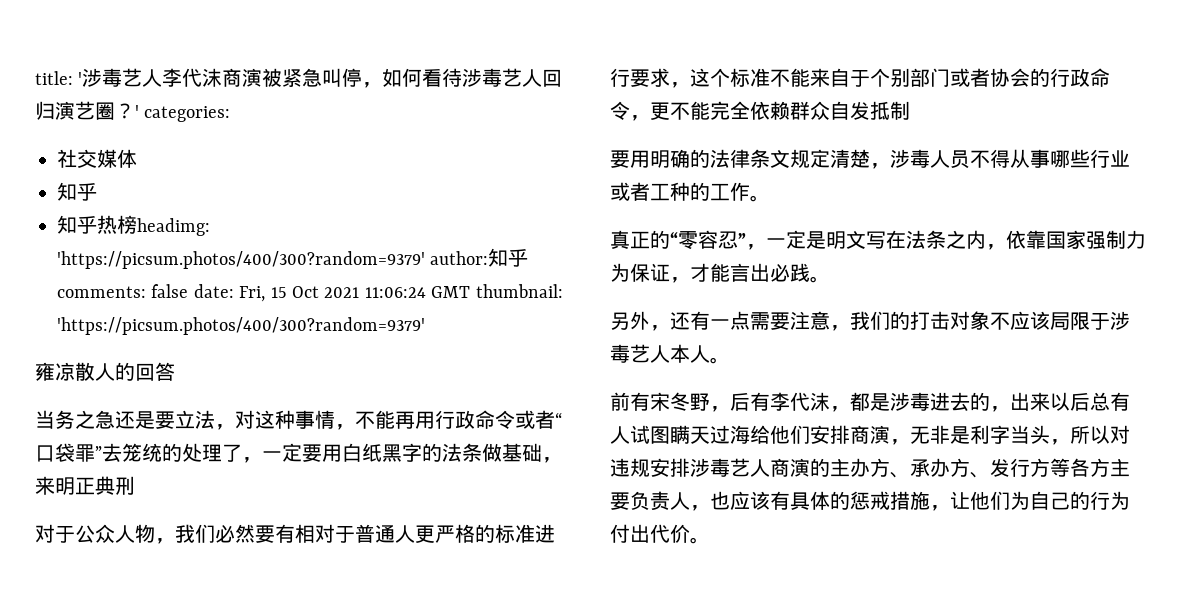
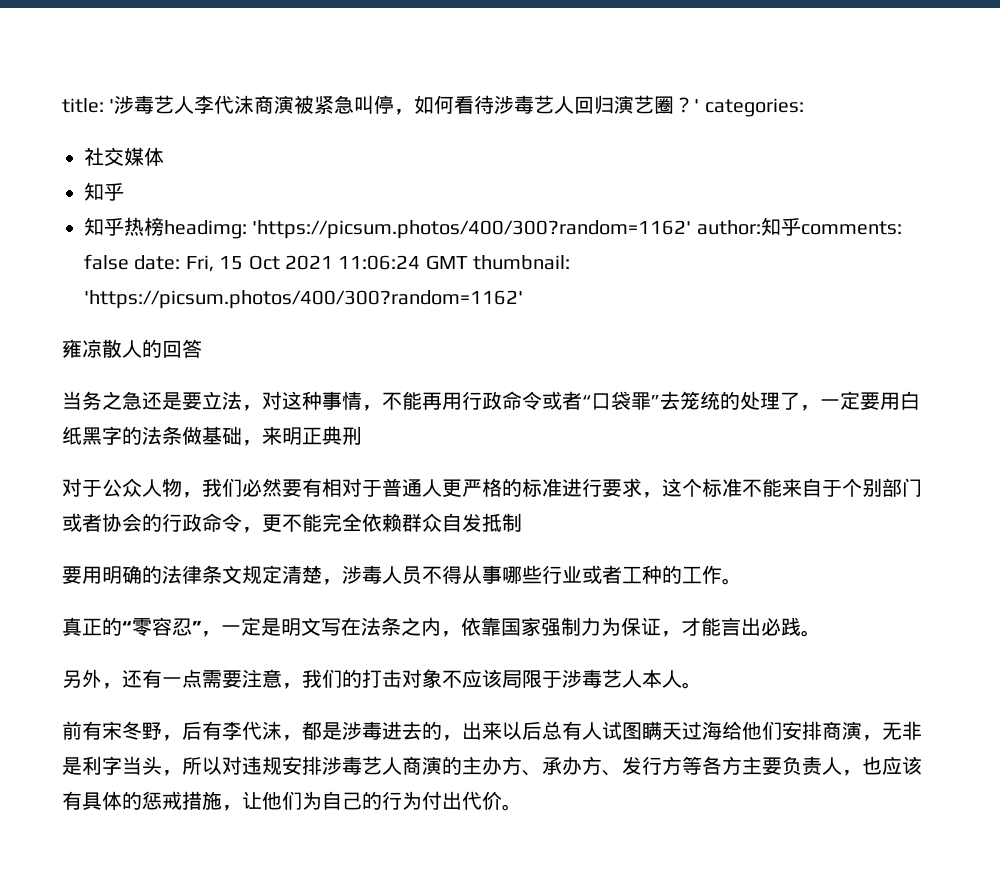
- 知乎热榜headimg: 'https://picsum.photos/400/300?random=9379' author:知乎comments: false date: Fri, 15 Oct 2021 11:06:24 GMT thumbnail: 'https://picsum.photos/400/300?random=9379'
+ 知乎热榜headimg: 'https://picsum.photos/400/300?random=1162' author:知乎comments: false date: Fri, 15 Oct 2021 11:06:24 GMT thumbnail: 'https://picsum.photos/400/300?random=1162'

